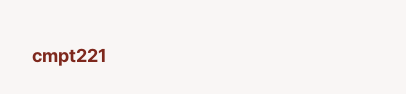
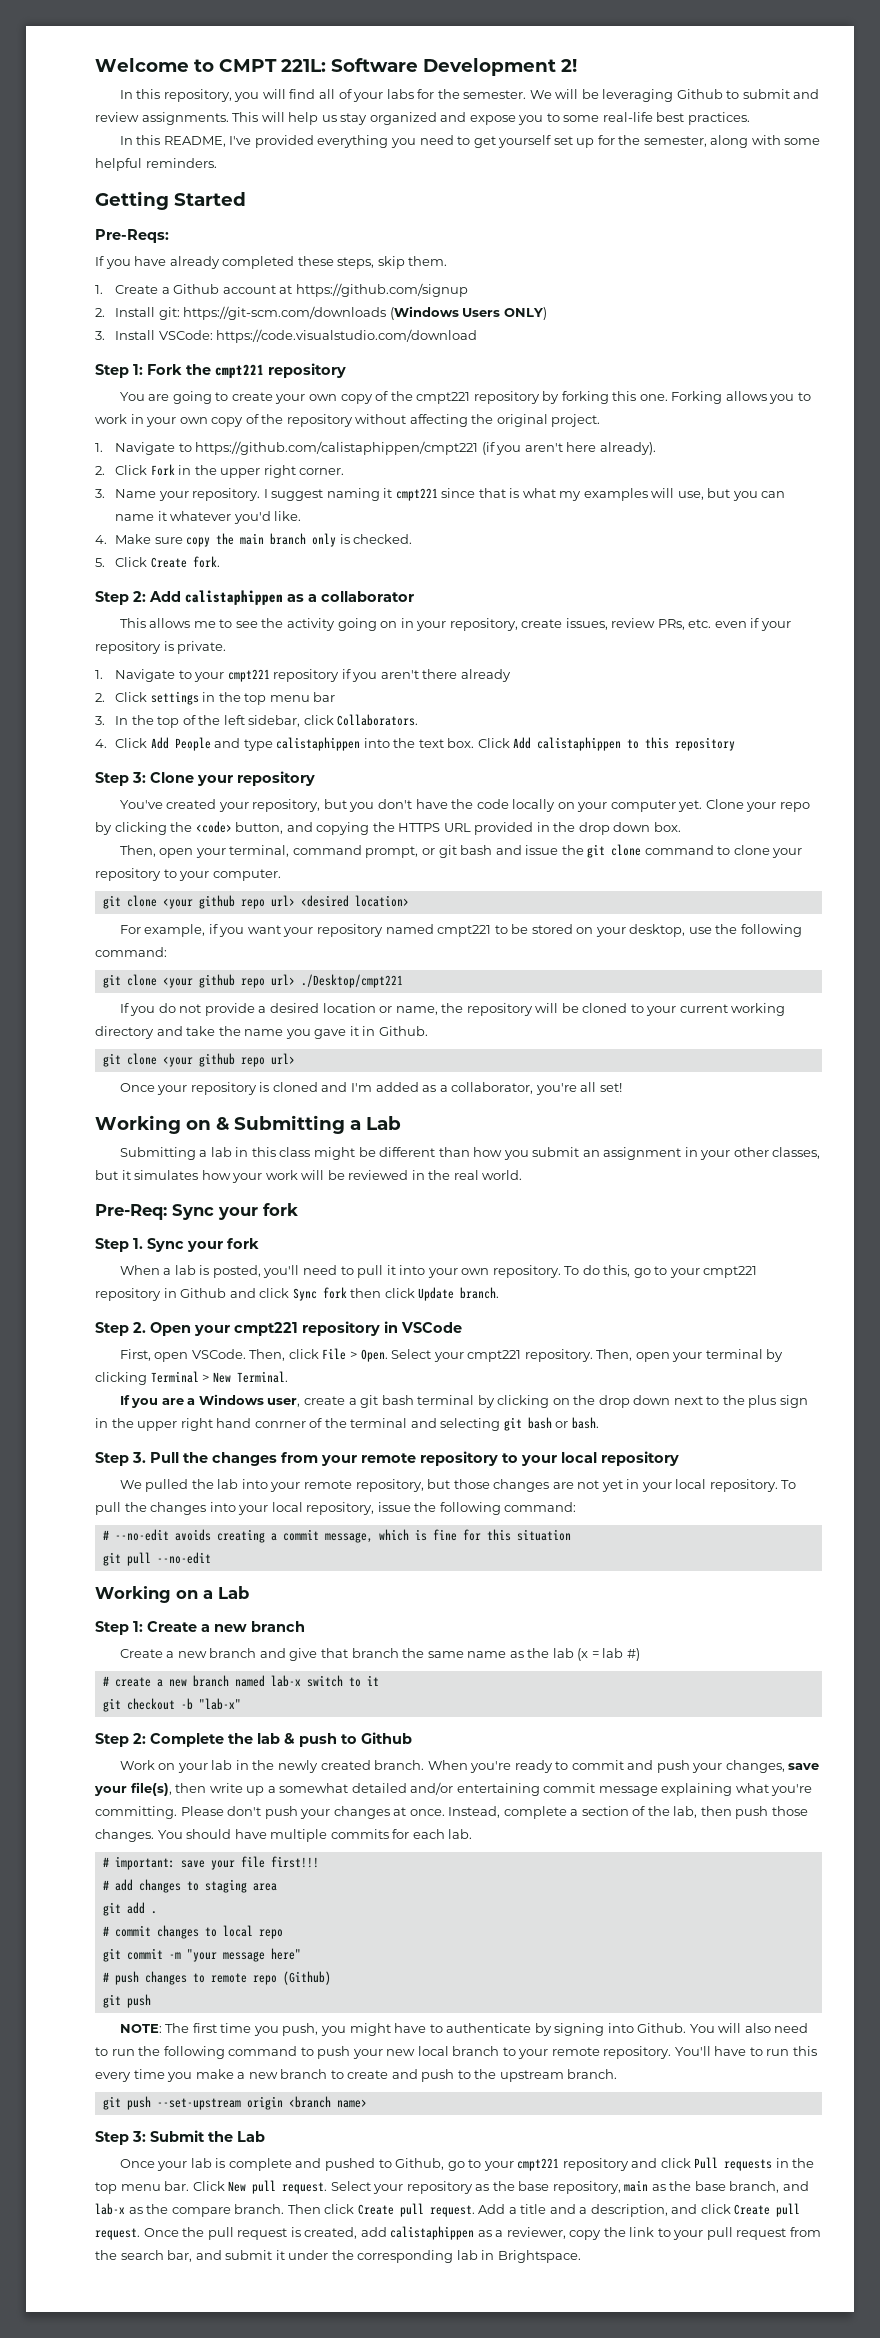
- cmpt221
+ Welcome to CMPT 221L: Software Development 2!
+ In this repository, you will find all of your labs for the semester. We will be leveraging Github to submit and review assignments. This will help us stay organized and expose you to some real-life best practices.
+ In this README, I've provided everything you need to get yourself set up for the semester, along with some helpful reminders.
+ Getting Started
+ Pre-Reqs:
+ If you have already completed these steps, skip them.
+ 1. Create a Github account at https://github.com/signup
+ 2. Install git: https://git-scm.com/downloads (Windows Users ONLY)
+ 3. Install VSCode: https://code.visualstudio.com/download
+ Step 1: Fork the cmpt221 repository
+ You are going to create your own copy of the cmpt221 repository by forking this one. Forking allows you to work in your own copy of the repository without affecting the original project.
+ 1. Navigate to https://github.com/calistaphippen/cmpt221 (if you aren't here already).
+ 2. Click Fork in the upper right corner.
+ 3. Name your repository. I suggest naming it cmpt221 since that is what my examples will use, but you can name it whatever you'd like.
+ 4. Make sure copy the main branch only is checked.
+ 5. Click Create fork.
+ Step 2: Add calistaphippen as a collaborator
+ This allows me to see the activity going on in your repository, create issues, review PRs, etc. even if your repository is private.
+ 1. Navigate to your cmpt221 repository if you aren't there already
+ 2. Click settings in the top menu bar
+ 3. In the top of the left sidebar, click Collaborators.
+ 4. Click Add People and type calistaphippen into the text box. Click Add calistaphippen to this repository
+ Step 3: Clone your repository
+ You've created your repository, but you don't have the code locally on your computer yet. Clone your repo by clicking the <code> button, and copying the HTTPS URL provided in the drop down box.
+ Then, open your terminal, command prompt, or git bash and issue the git clone command to clone your repository to your computer.
+ git clone <your github repo url> <desired location>
+ For example, if you want your repository named cmpt221 to be stored on your desktop, use the following command:
+ git clone <your github repo url> ./Desktop/cmpt221
+ If you do not provide a desired location or name, the repository will be cloned to your current working directory and take the name you gave it in Github.
+ git clone <your github repo url>
+ Once your repository is cloned and I'm added as a collaborator, you're all set!
+ Working on & Submitting a Lab
+ Submitting a lab in this class might be different than how you submit an assignment in your other classes, but it simulates how your work will be reviewed in the real world.
+ Pre-Req: Sync your fork
+ Step 1. Sync your fork
+ When a lab is posted, you'll need to pull it into your own repository. To do this, go to your cmpt221 repository in Github and click Sync fork then click Update branch.
+ Step 2. Open your cmpt221 repository in VSCode
+ First, open VSCode. Then, click File > Open. Select your cmpt221 repository. Then, open your terminal by clicking Terminal > New Terminal.
+ If you are a Windows user, create a git bash terminal by clicking on the drop down next to the plus sign in the upper right hand conrner of the terminal and selecting git bash or bash.
+ Step 3. Pull the changes from your remote repository to your local repository
+ We pulled the lab into your remote repository, but those changes are not yet in your local repository. To pull the changes into your local repository, issue the following command:
+ # --no-edit avoids creating a commit message, which is fine for this situation
+ git pull --no-edit
+ Working on a Lab
+ Step 1: Create a new branch
+ Create a new branch and give that branch the same name as the lab (x = lab #)
+ # create a new branch named lab-x switch to it
+ git checkout -b "lab-x"
+ Step 2: Complete the lab & push to Github
+ Work on your lab in the newly created branch. When you're ready to commit and push your changes, save your file(s), then write up a somewhat detailed and/or entertaining commit message explaining what you're committing. Please don't push your changes at once. Instead, complete a section of the lab, then push those changes. You should have multiple commits for each lab.
+ # important: save your file first!!!
+ # add changes to staging area
+ git add .
+ # commit changes to local repo
+ git commit -m "your message here"
+ # push changes to remote repo (Github)
+ git push
+ NOTE: The first time you push, you might have to authenticate by signing into Github. You will also need to run the following command to push your new local branch to your remote repository. You'll have to run this every time you make a new branch to create and push to the upstream branch.
+ git push --set-upstream origin <branch name>
+ Step 3: Submit the Lab
+ Once your lab is complete and pushed to Github, go to your cmpt221 repository and click Pull requests in the top menu bar. Click New pull request. Select your repository as the base repository, main as the base branch, and lab-x as the compare branch. Then click Create pull request. Add a title and a description, and click Create pull request. Once the pull request is created, add calistaphippen as a reviewer, copy the link to your pull request from the search bar, and submit it under the corresponding lab in Brightspace.

